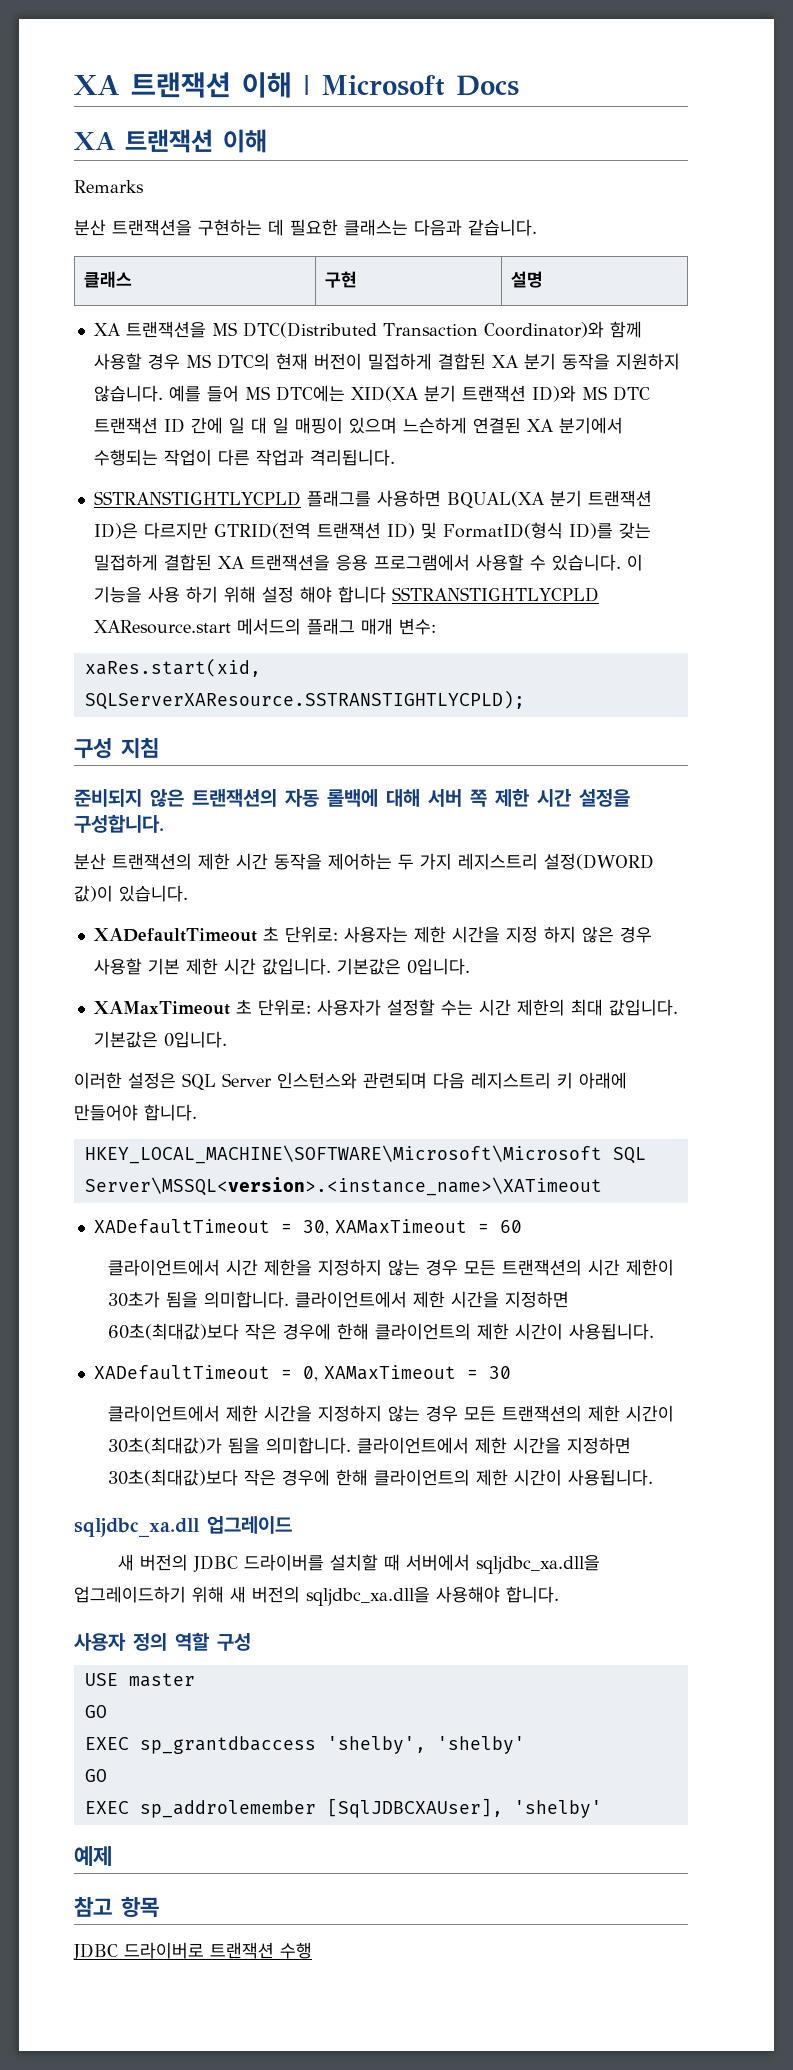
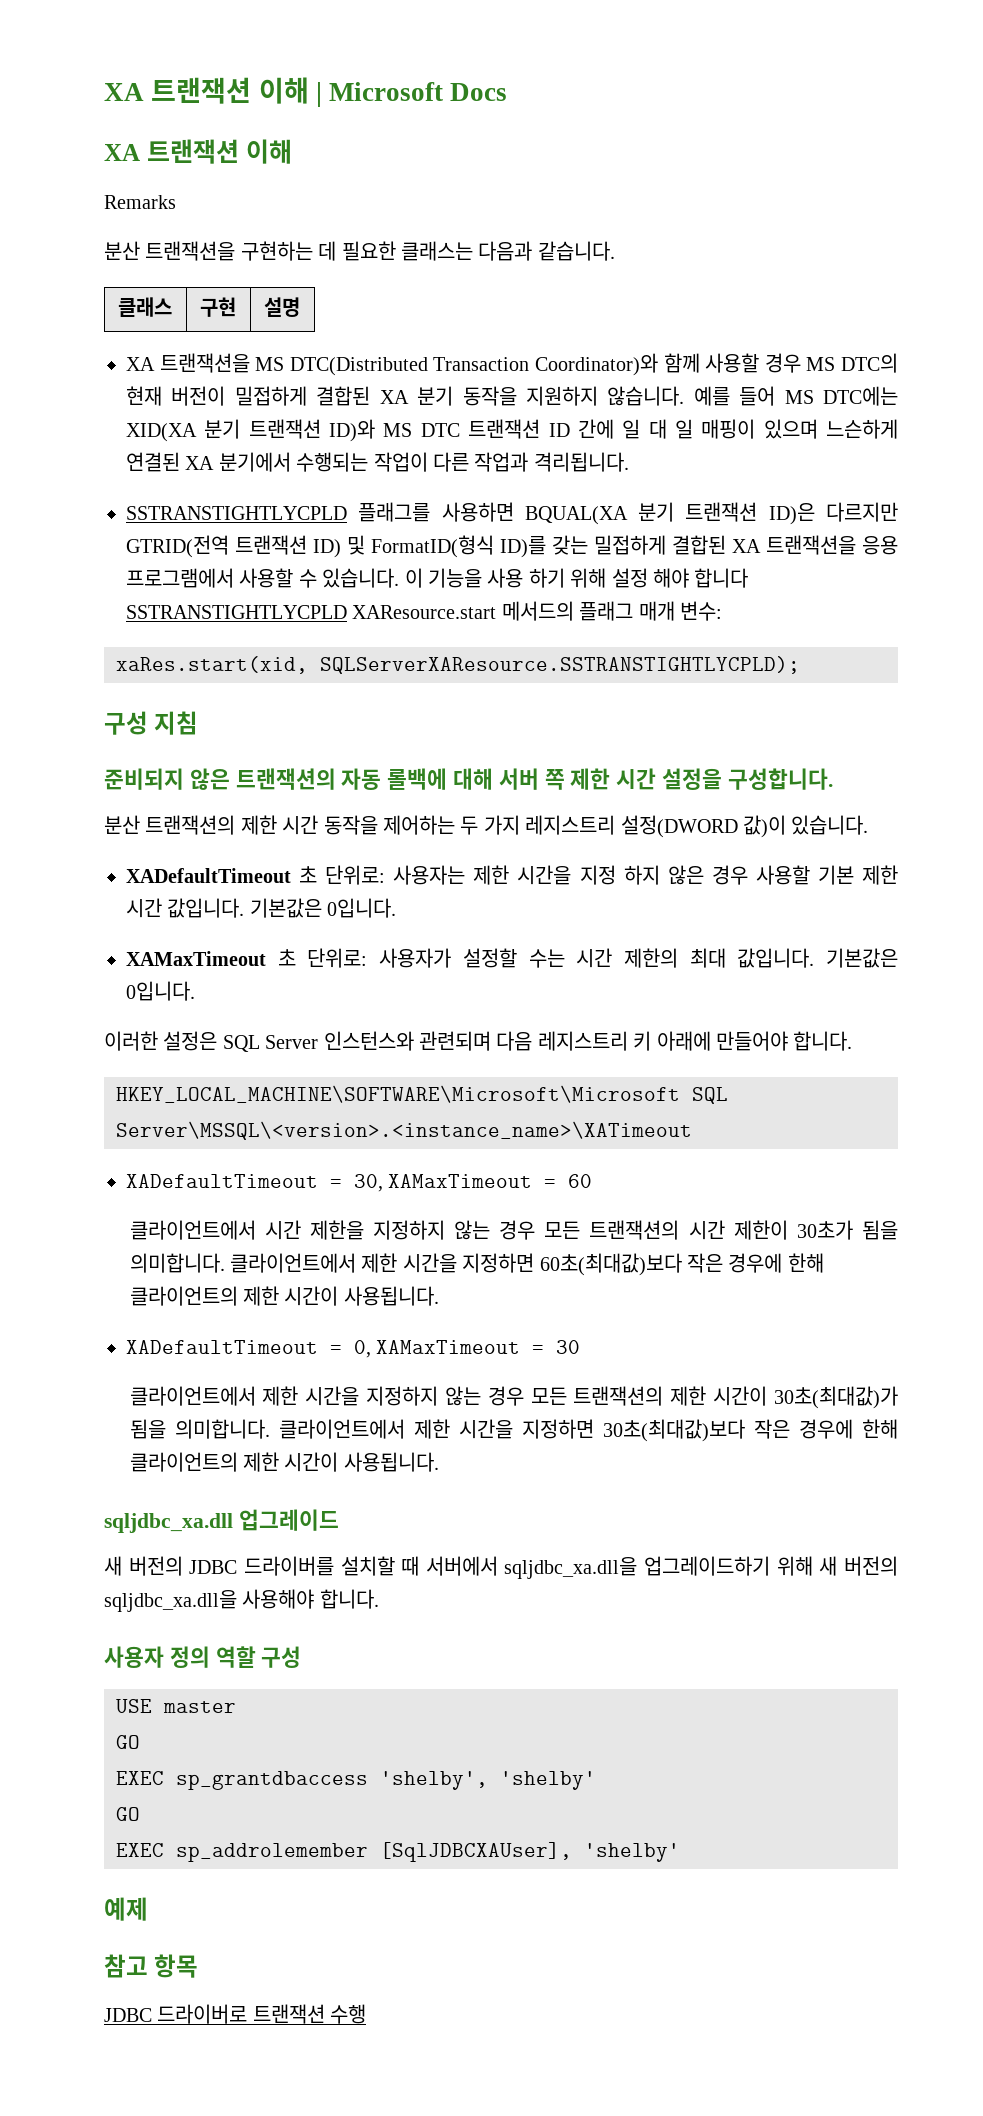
- HKEY_LOCAL_MACHINE\SOFTWARE\Microsoft\Microsoft SQL Server\MSSQL<version>.<instance_name>\XATimeout
+ HKEY_LOCAL_MACHINE\SOFTWARE\Microsoft\Microsoft SQL Server\MSSQL\<version>.<instance_name>\XATimeout

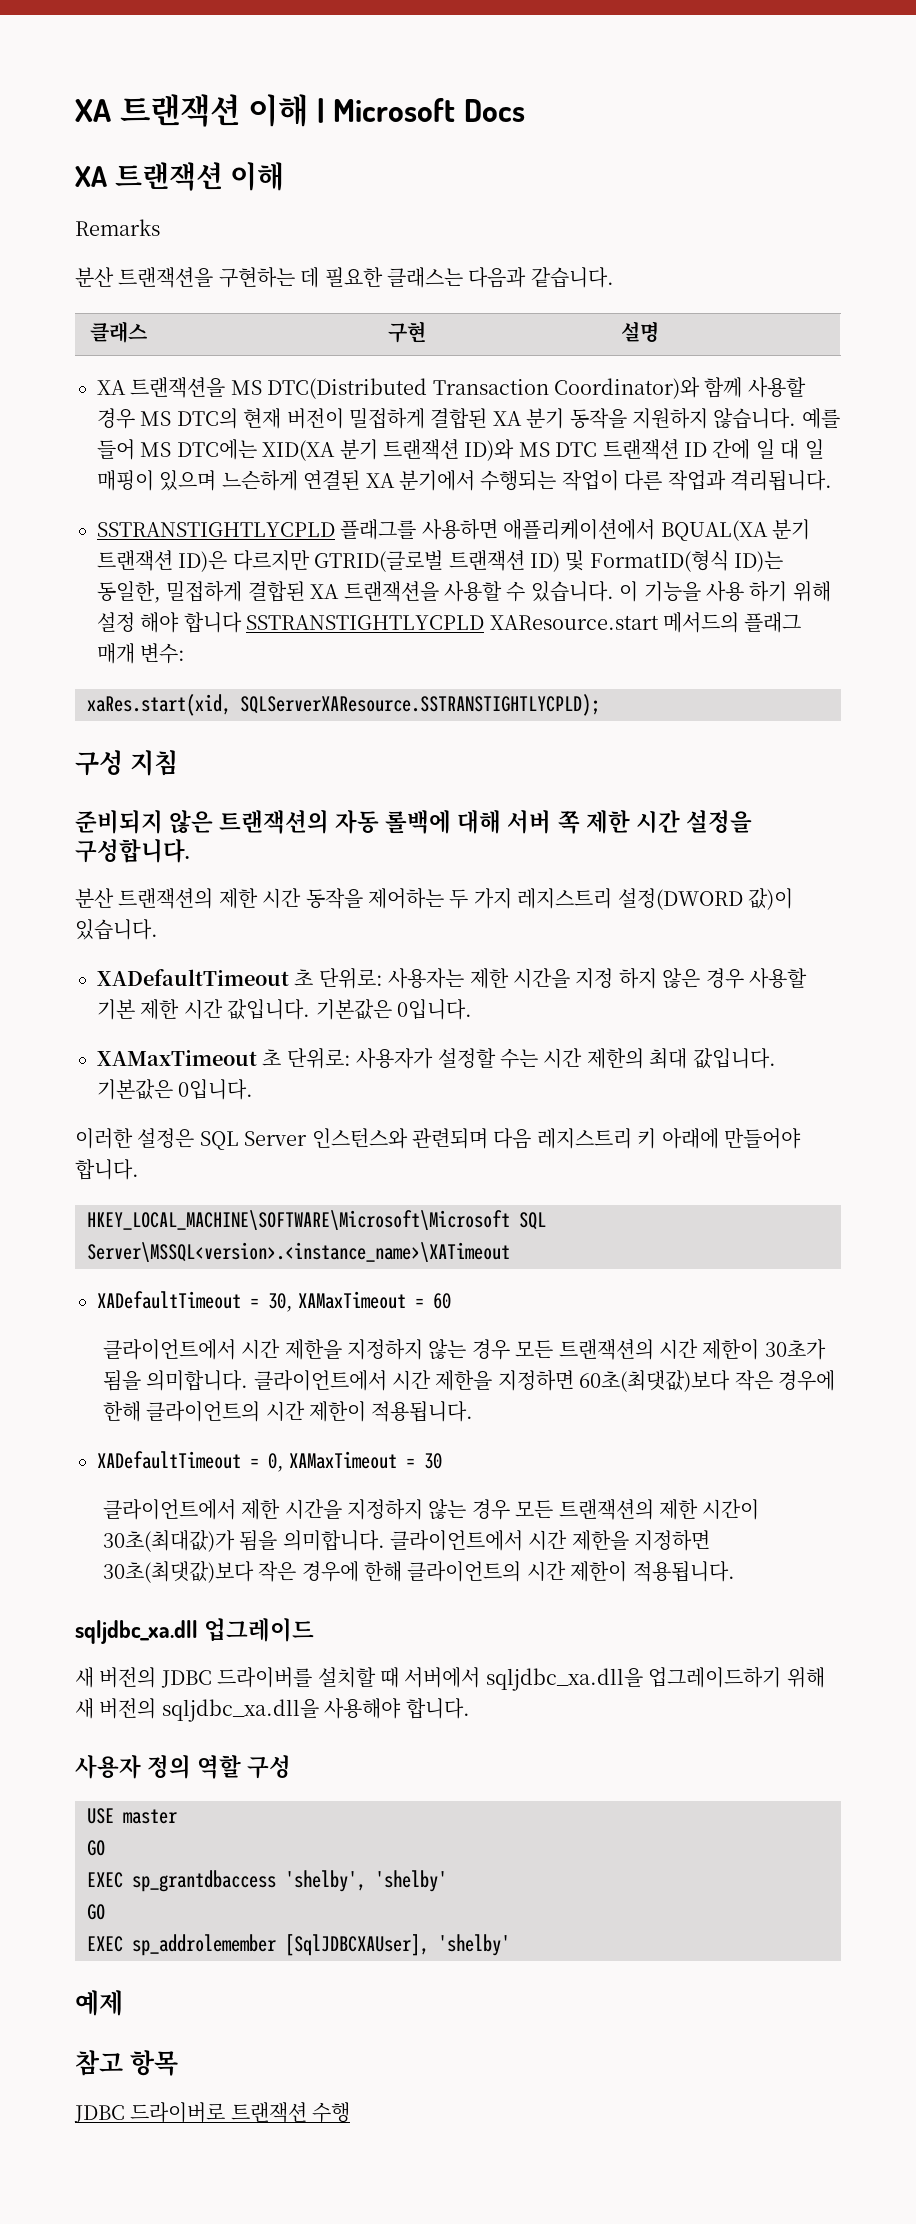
- SSTRANSTIGHTLYCPLD 플래그를 사용하면 BQUAL(XA 분기 트랜잭션 ID)은 다르지만 GTRID(전역 트랜잭션 ID) 및 FormatID(형식 ID)를 갖는 밀접하게 결합된 XA 트랜잭션을 응용 프로그램에서 사용할 수 있습니다.
+ SSTRANSTIGHTLYCPLD 플래그를 사용하면 애플리케이션에서 BQUAL(XA 분기 트랜잭션 ID)은 다르지만 GTRID(글로벌 트랜잭션 ID) 및 FormatID(형식 ID)는 동일한, 밀접하게 결합된 XA 트랜잭션을 사용할 수 있습니다.
- HKEY_LOCAL_MACHINE\SOFTWARE\Microsoft\Microsoft SQL Server\MSSQL\<version>.<instance_name>\XATimeout
+ HKEY_LOCAL_MACHINE\SOFTWARE\Microsoft\Microsoft SQL Server\MSSQL<version>.<instance_name>\XATimeout
- 클라이언트에서 제한 시간을 지정하면 60초(최대값)보다 작은 경우에 한해 클라이언트의 제한 시간이 사용됩니다.
+ 클라이언트에서 시간 제한을 지정하면 60초(최댓값)보다 작은 경우에 한해 클라이언트의 시간 제한이 적용됩니다.
- 클라이언트에서 제한 시간을 지정하면 30초(최대값)보다 작은 경우에 한해 클라이언트의 제한 시간이 사용됩니다.
+ 클라이언트에서 시간 제한을 지정하면 30초(최댓값)보다 작은 경우에 한해 클라이언트의 시간 제한이 적용됩니다.

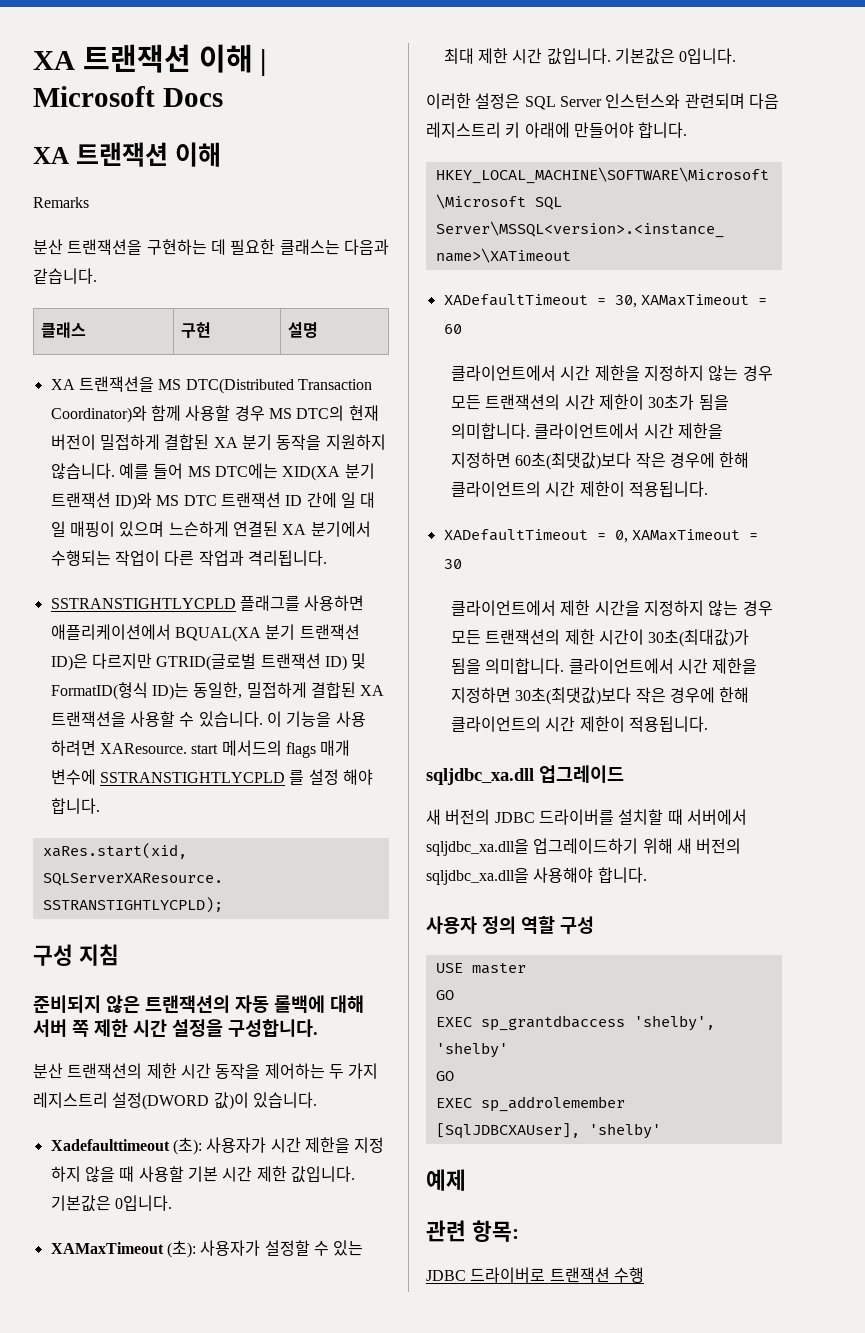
- 이 기능을 사용 하기 위해 설정 해야 합니다 SSTRANSTIGHTLYCPLD XAResource.start 메서드의 플래그 매개 변수:
+ 이 기능을 사용 하려면 XAResource. start 메서드의 flags 매개 변수에 SSTRANSTIGHTLYCPLD 를 설정 해야 합니다.
- XADefaultTimeout 초 단위로: 사용자는 제한 시간을 지정 하지 않은 경우 사용할 기본 제한 시간 값입니다. 기본값은 0입니다.
- XAMaxTimeout 초 단위로: 사용자가 설정할 수는 시간 제한의 최대 값입니다.
+ Xadefaulttimeout (초): 사용자가 시간 제한을 지정 하지 않을 때 사용할 기본 시간 제한 값입니다. 기본값은 0입니다.
+ XAMaxTimeout (초): 사용자가 설정할 수 있는 최대 제한 시간 값입니다.
- 참고 항목
+ 관련 항목:

